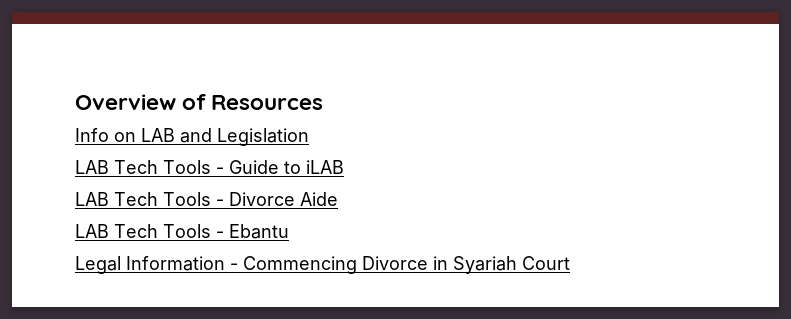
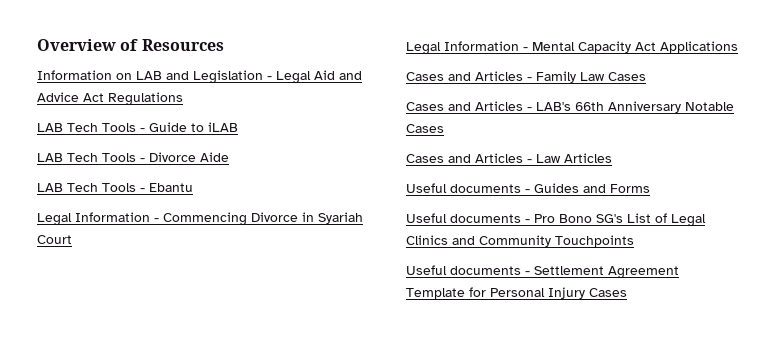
- Info on LAB and Legislation
+ Information on LAB and Legislation - Legal Aid and Advice Act Regulations
+ Legal Information - Mental Capacity Act Applications
+ Cases and Articles - Family Law Cases
+ Cases and Articles - LAB's 66th Anniversary Notable Cases
+ Cases and Articles - Law Articles
+ Useful documents - Guides and Forms
+ Useful documents - Pro Bono SG's List of Legal Clinics and Community Touchpoints
+ Useful documents - Settlement Agreement Template for Personal Injury Cases

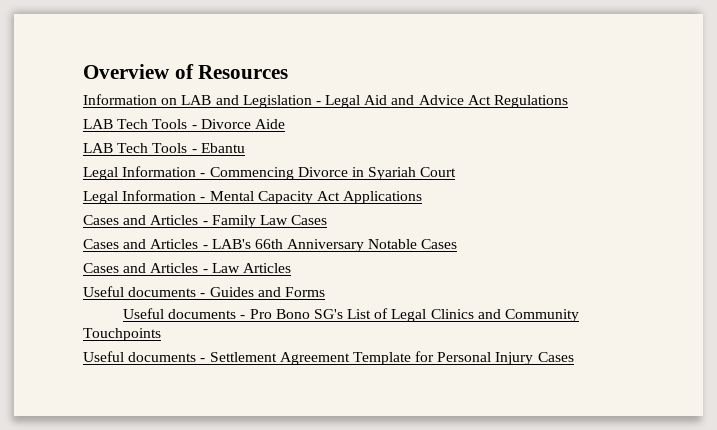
- LAB Tech Tools - Guide to iLAB

